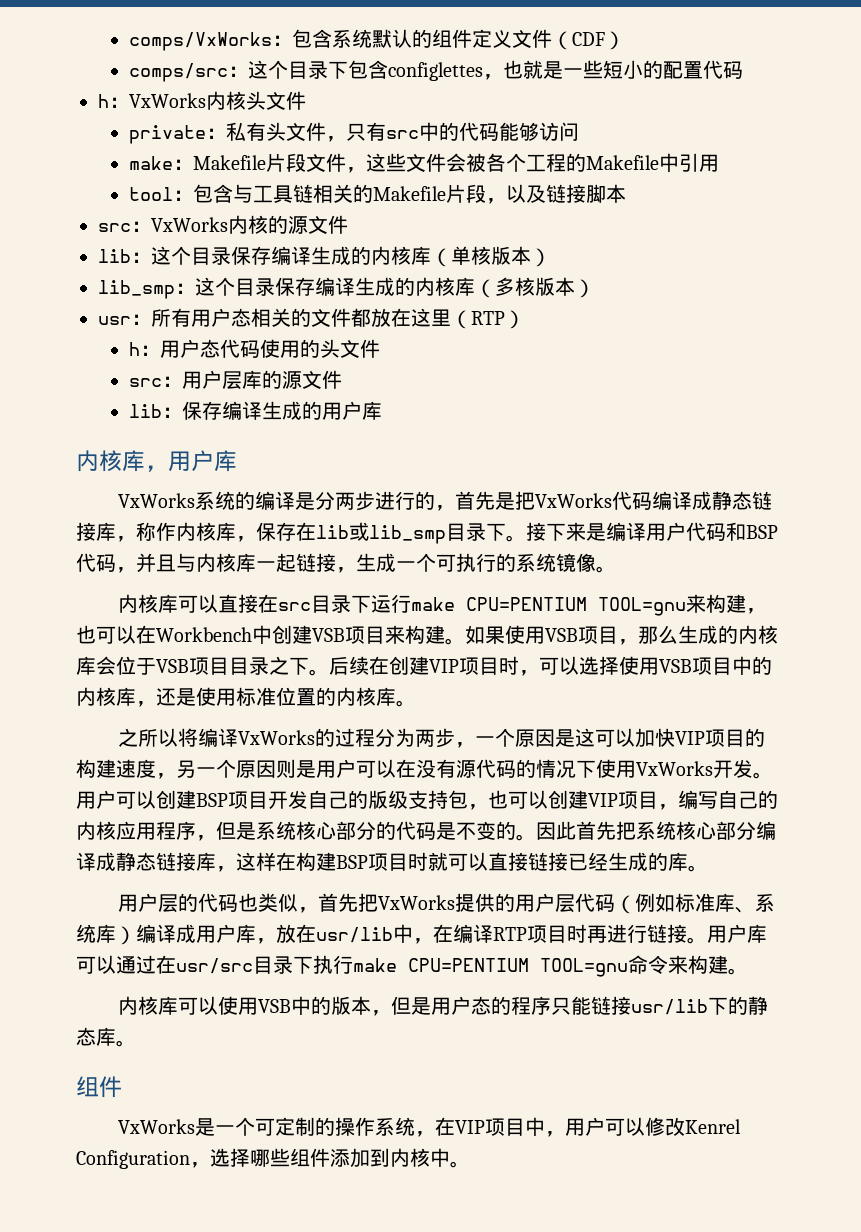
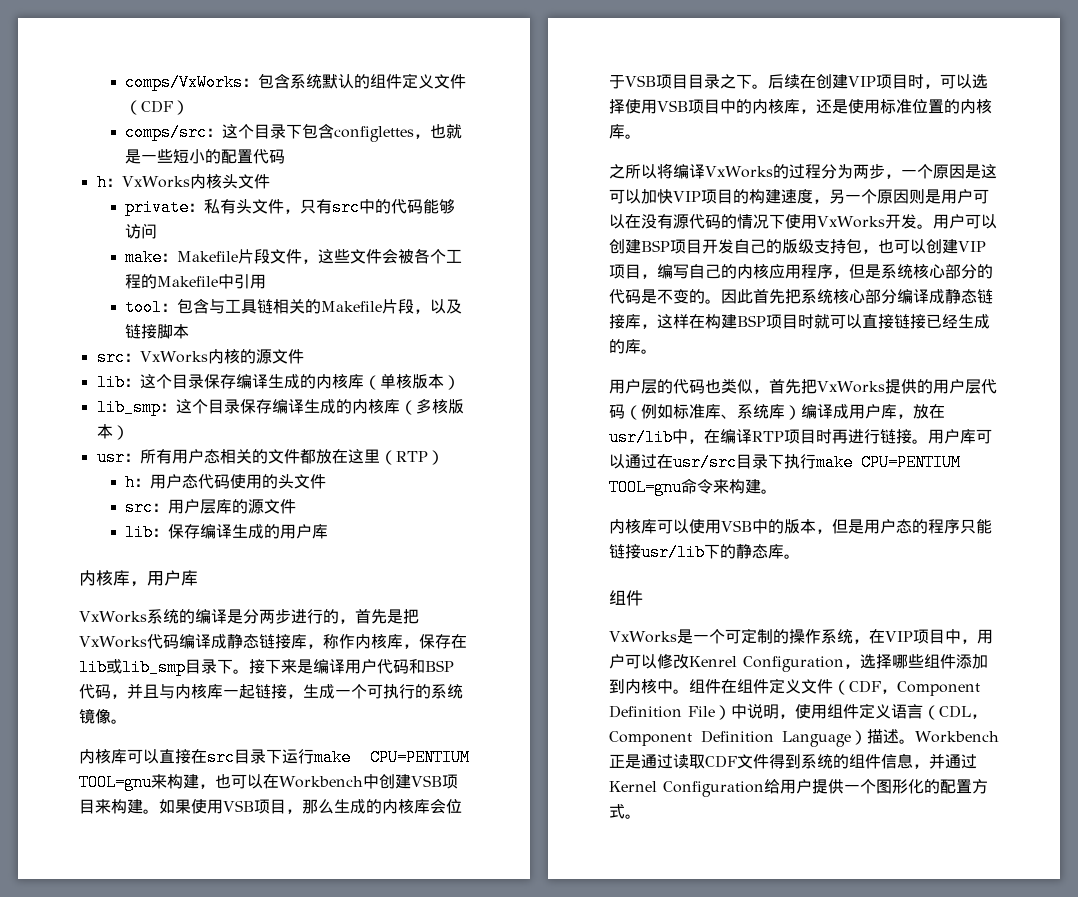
+ 组件在组件定义文件（CDF，Component Definition File）中说明，使用组件定义语言（CDL，Component Definition Language）描述。Workbench正是通过读取CDF文件得到系统的组件信息，并通过Kernel Configuration给用户提供一个图形化的配置方式。

